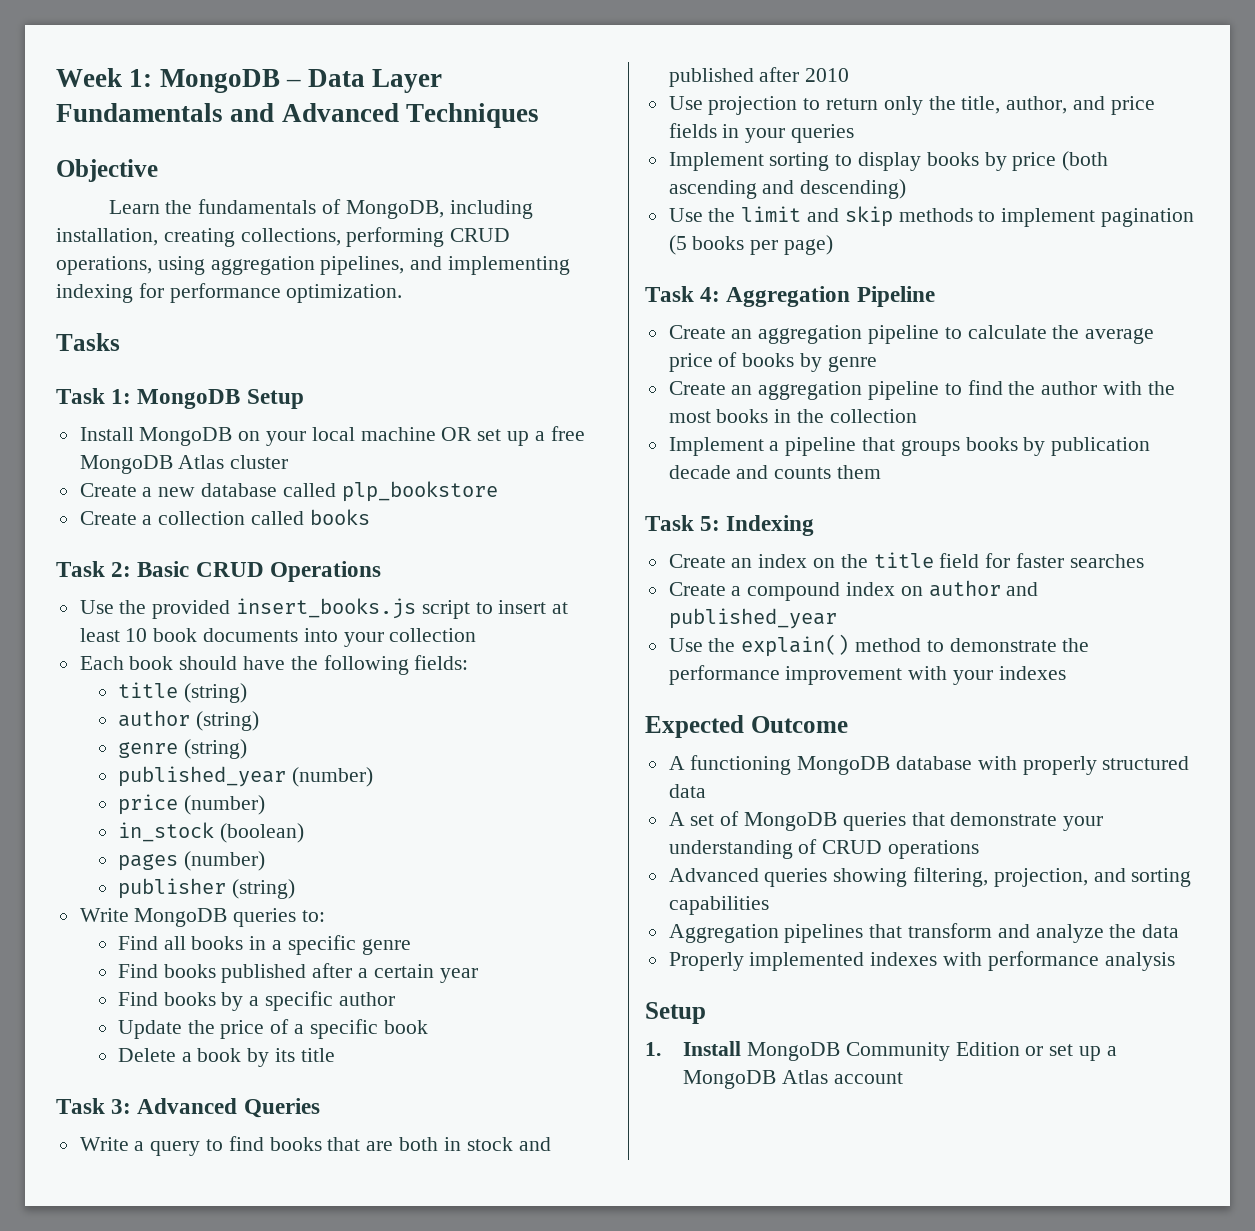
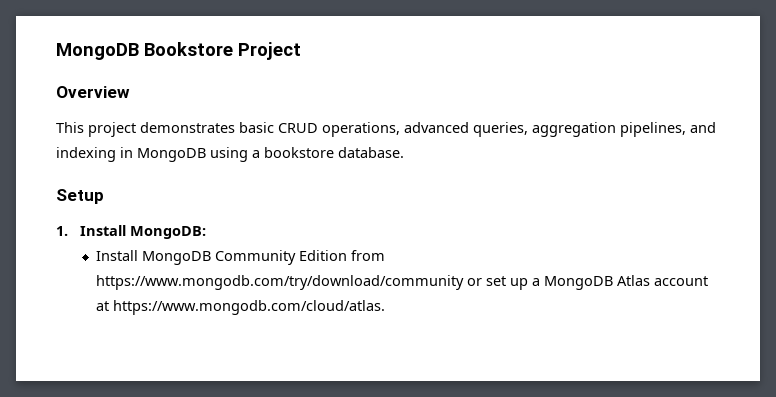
- Week 1: MongoDB – Data Layer Fundamentals and Advanced Techniques
- Objective
- Learn the fundamentals of MongoDB, including installation, creating collections, performing CRUD operations, using aggregation pipelines, and implementing indexing for performance optimization.
- Tasks
- Task 1: MongoDB Setup
- Install MongoDB on your local machine OR set up a free MongoDB Atlas cluster
- Create a new database called plp_bookstore
- Create a collection called books
- Task 2: Basic CRUD Operations
- Use the provided insert_books.js script to insert at least 10 book documents into your collection
- Each book should have the following fields:
- title (string)
- author (string)
- genre (string)
- published_year (number)
- price (number)
- in_stock (boolean)
- pages (number)
- publisher (string)
- Write MongoDB queries to:
- Find all books in a specific genre
- Find books published after a certain year
- Find books by a specific author
- Update the price of a specific book
- Delete a book by its title
- Task 3: Advanced Queries
- Write a query to find books that are both in stock and published after 2010
- Use projection to return only the title, author, and price fields in your queries
- Implement sorting to display books by price (both ascending and descending)
- Use the limit and skip methods to implement pagination (5 books per page)
- Task 4: Aggregation Pipeline
- Create an aggregation pipeline to calculate the average price of books by genre
- Create an aggregation pipeline to find the author with the most books in the collection
- Implement a pipeline that groups books by publication decade and counts them
- Task 5: Indexing
- Create an index on the title field for faster searches
- Create a compound index on author and published_year
- Use the explain() method to demonstrate the performance improvement with your indexes
- Expected Outcome
- A functioning MongoDB database with properly structured data
- A set of MongoDB queries that demonstrate your understanding of CRUD operations
- Advanced queries showing filtering, projection, and sorting capabilities
- Aggregation pipelines that transform and analyze the data
- Properly implemented indexes with performance analysis
+ MongoDB Bookstore Project
+ Overview
+ This project demonstrates basic CRUD operations, advanced queries, aggregation pipelines, and indexing in MongoDB using a bookstore database.
- 1. Install MongoDB Community Edition or set up a MongoDB Atlas account
+ 1. Install MongoDB:
+ Install MongoDB Community Edition from https://www.mongodb.com/try/download/community or set up a MongoDB Atlas account at https://www.mongodb.com/cloud/atlas.

